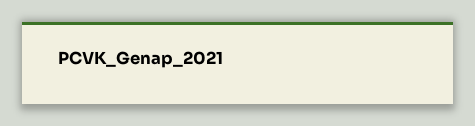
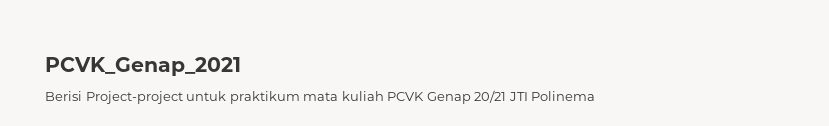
+ Berisi Project-project untuk praktikum mata kuliah PCVK Genap 20/21 JTI Polinema

